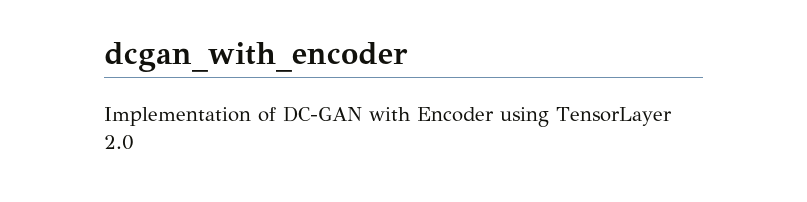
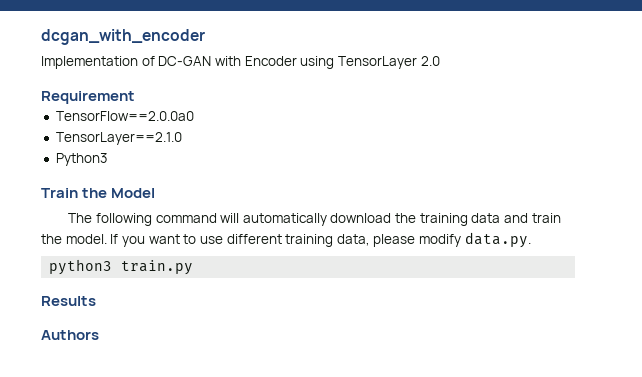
+ Requirement
+ TensorFlow==2.0.0a0
+ TensorLayer==2.1.0
+ Python3
+ Train the Model
+ The following command will automatically download the training data and train the model. If you want to use different training data, please modify data.py.
+ python3 train.py
+ Results
+ Authors

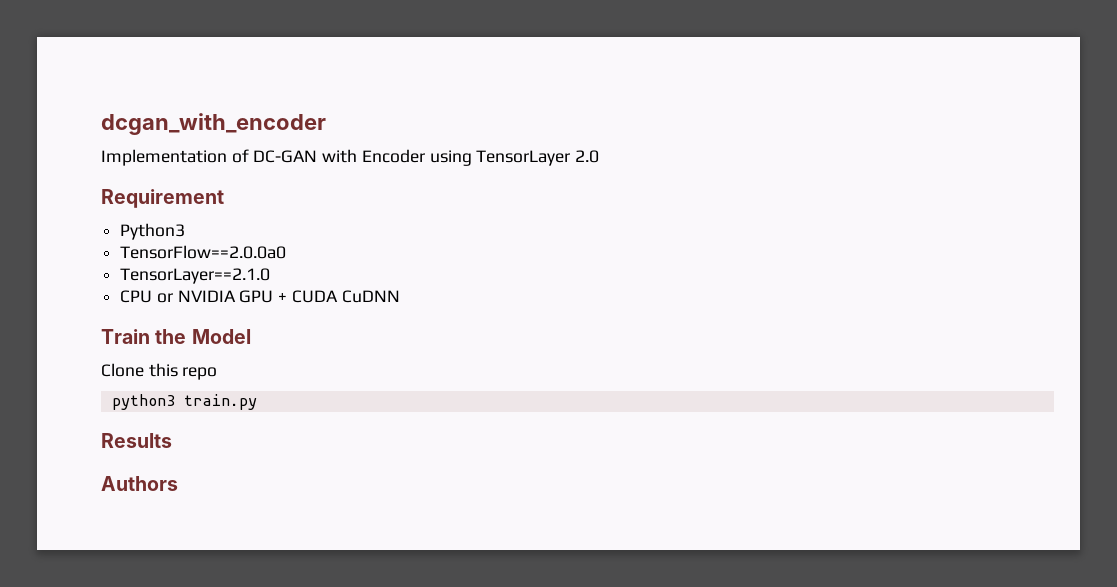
+ Python3
- Python3
+ CPU or NVIDIA GPU + CUDA CuDNN
  Train the Model
- The following command will automatically download the training data and train the model. If you want to use different training data, please modify data.py.
+ Clone this repo

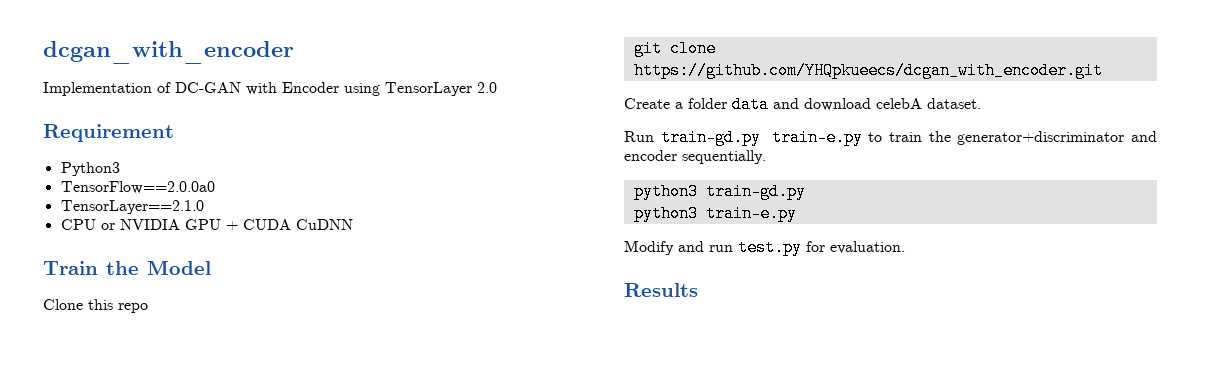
- python3 train.py
+ git clone https://github.com/YHQpkueecs/dcgan_with_encoder.git
+ Create a folder data and download celebA dataset.
+ Run train-gd.py train-e.py to train the generator+discriminator and encoder sequentially.
+ python3 train-gd.py
+ python3 train-e.py
+ Modify and run test.py for evaluation.
- Authors

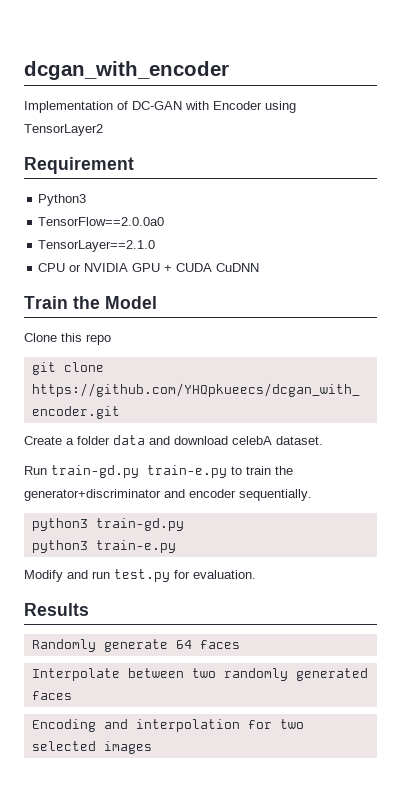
- Implementation of DC-GAN with Encoder using TensorLayer 2.0
+ Implementation of DC-GAN with Encoder using TensorLayer2
+ Randomly generate 64 faces
+ Interpolate between two randomly generated faces
+ Encoding and interpolation for two selected images

